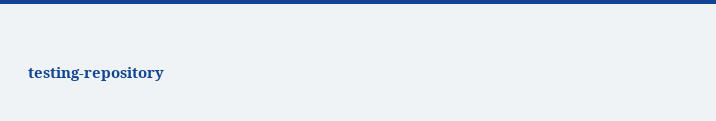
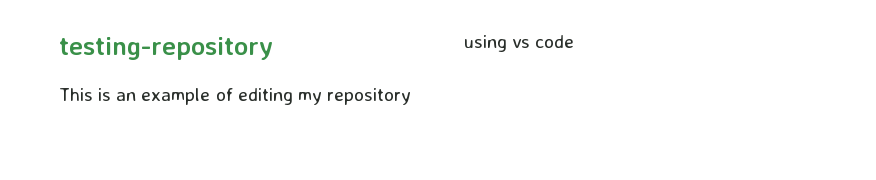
+ This is an example of editing my repository using vs code

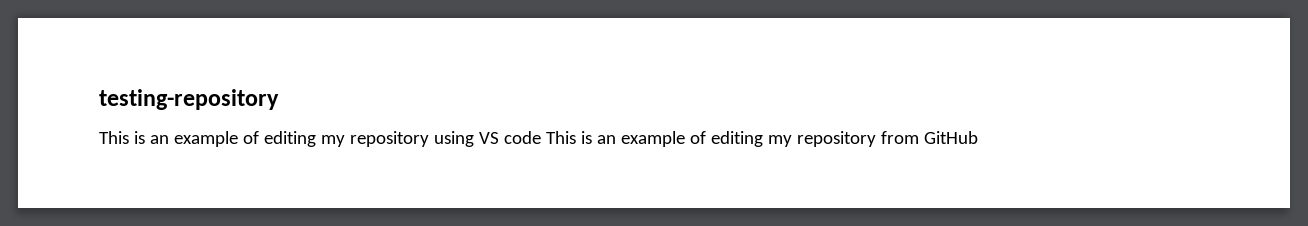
- This is an example of editing my repository using vs code
+ This is an example of editing my repository using VS code This is an example of editing my repository from GitHub

